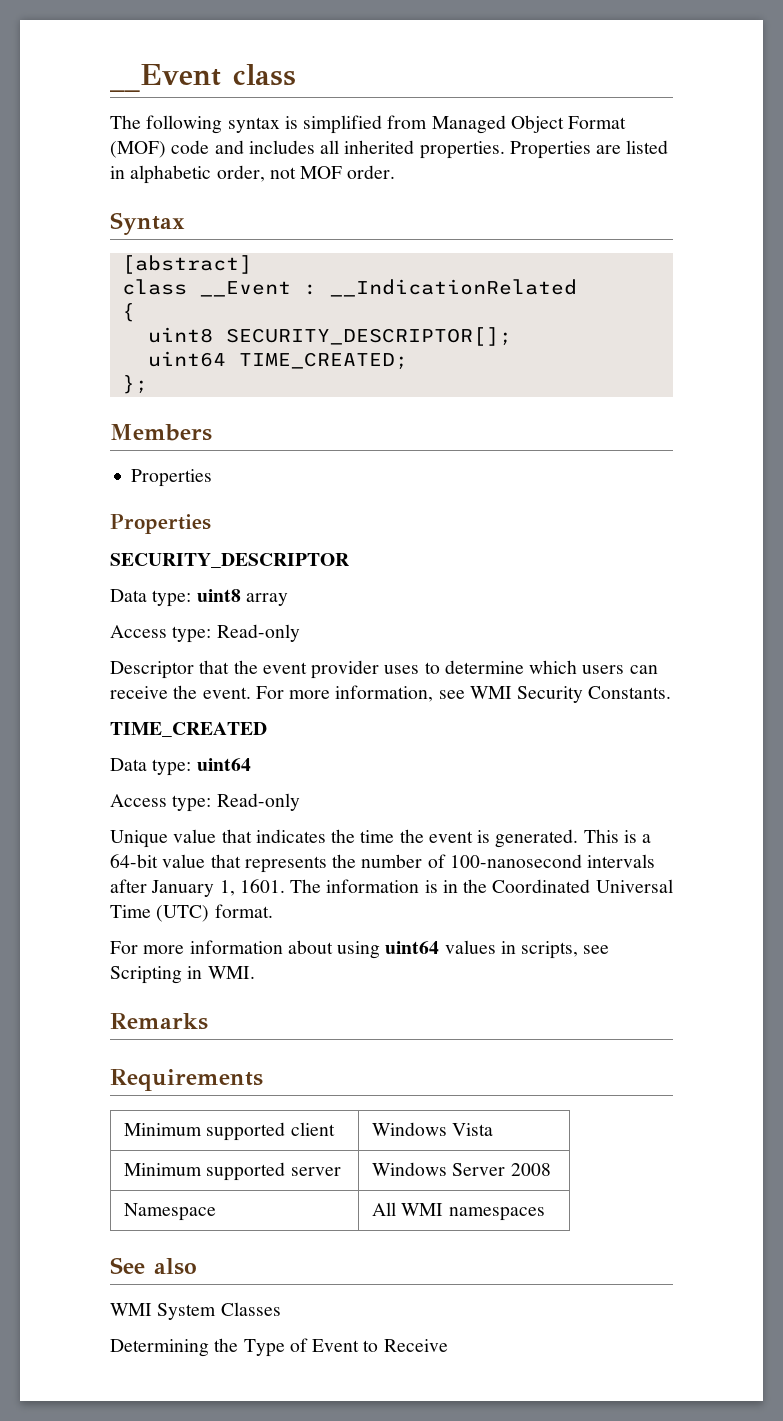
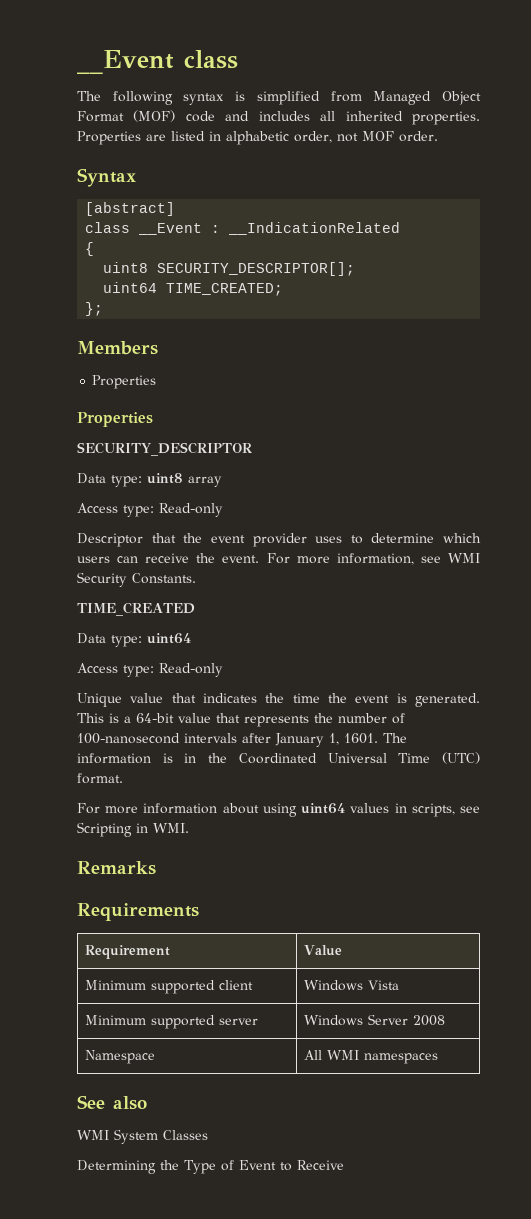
+ Requirement | Value

